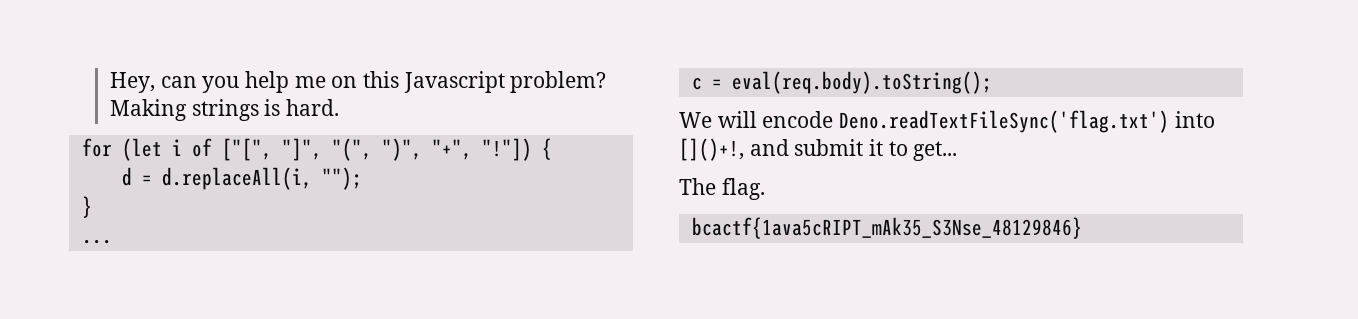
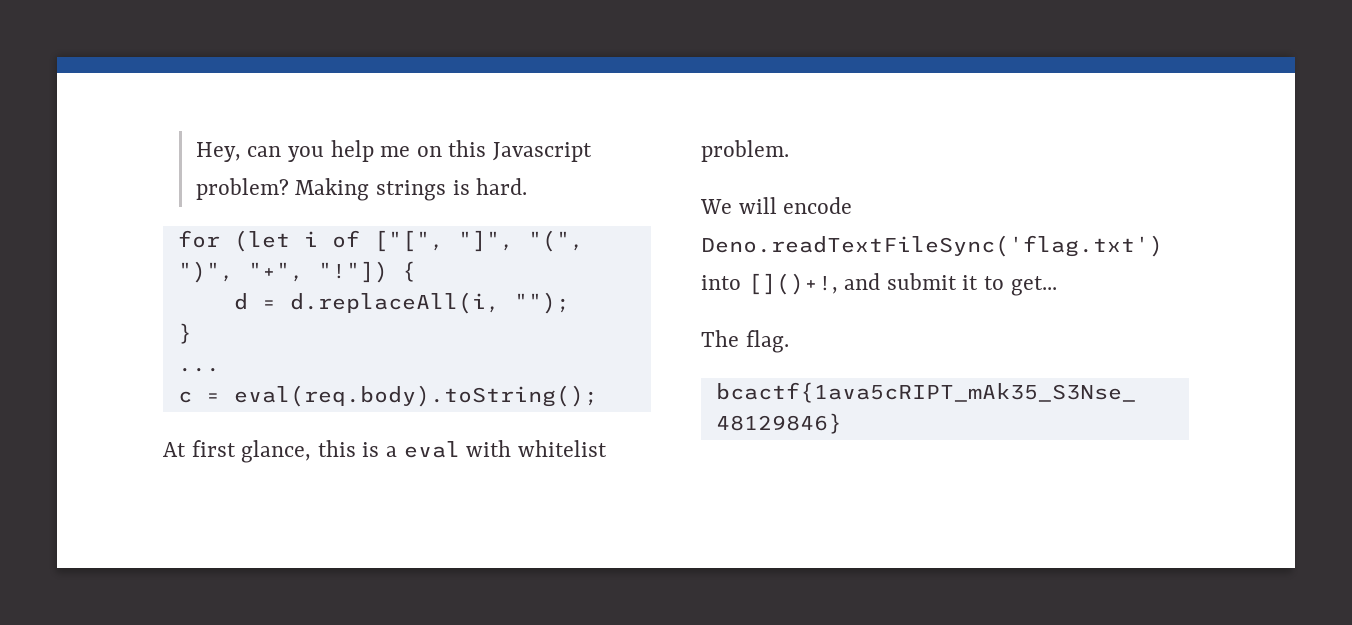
+ At first glance, this is a eval with whitelist problem.

